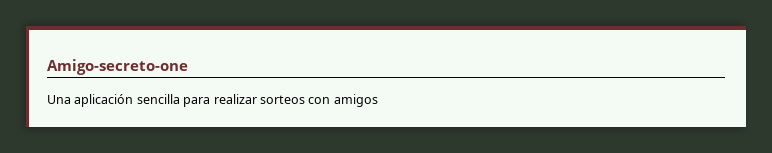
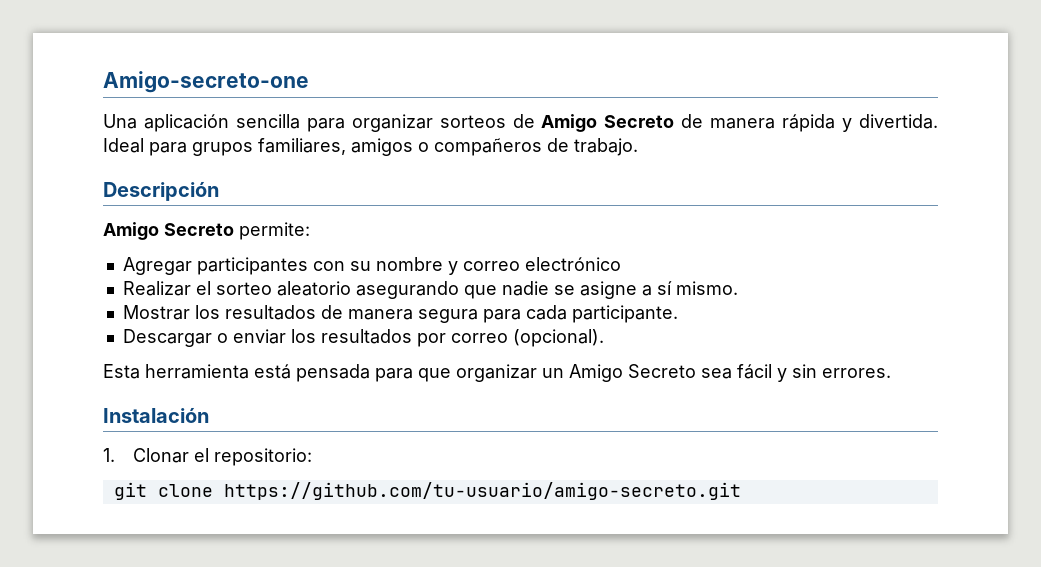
- Una aplicación sencilla para realizar sorteos con amigos
+ Una aplicación sencilla para organizar sorteos de Amigo Secreto de manera rápida y divertida. Ideal para grupos familiares, amigos o compañeros de trabajo.
+ Descripción
+ Amigo Secreto permite:
+ Agregar participantes con su nombre y correo electrónico
+ Realizar el sorteo aleatorio asegurando que nadie se asigne a sí mismo.
+ Mostrar los resultados de manera segura para cada participante.
+ Descargar o enviar los resultados por correo (opcional).
+ Esta herramienta está pensada para que organizar un Amigo Secreto sea fácil y sin errores.
+ Instalación
+ 1. Clonar el repositorio:
+ git clone https://github.com/tu-usuario/amigo-secreto.git

